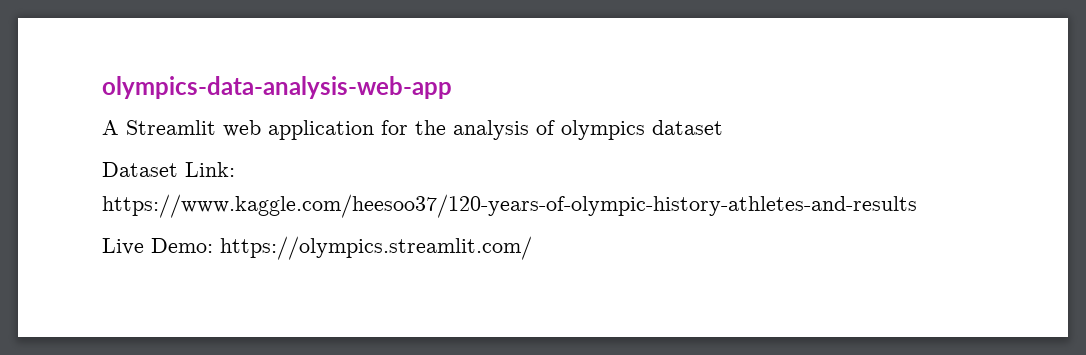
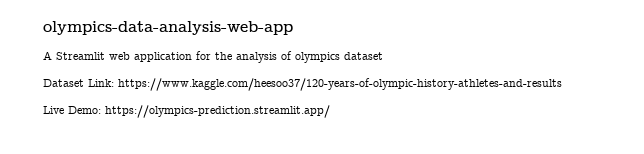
- Live Demo: https://olympics.streamlit.com/
+ Live Demo: https://olympics-prediction.streamlit.app/

